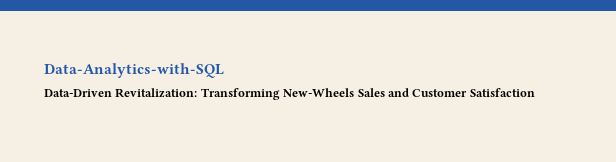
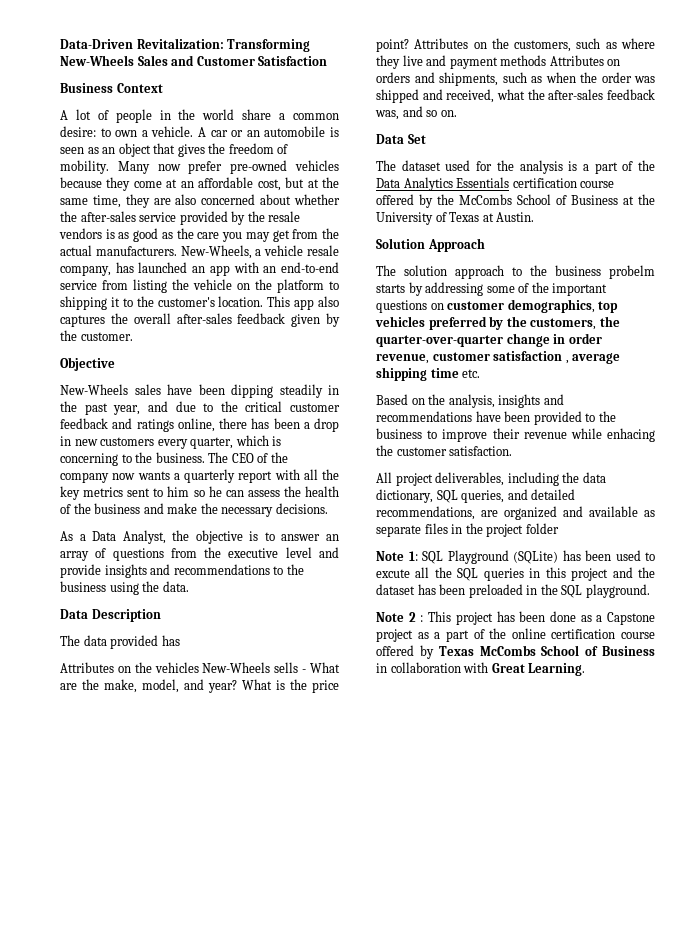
- Data-Analytics-with-SQL
+ Business Context
+ A lot of people in the world share a common desire: to own a vehicle. A car or an automobile is seen as an object that gives the freedom of mobility. Many now prefer pre-owned vehicles because they come at an affordable cost, but at the same time, they are also concerned about whether the after-sales service provided by the resale vendors is as good as the care you may get from the actual manufacturers. New-Wheels, a vehicle resale company, has launched an app with an end-to-end service from listing the vehicle on the platform to shipping it to the customer's location. This app also captures the overall after-sales feedback given by the customer.
+ Objective
+ New-Wheels sales have been dipping steadily in the past year, and due to the critical customer feedback and ratings online, there has been a drop in new customers every quarter, which is concerning to the business. The CEO of the company now wants a quarterly report with all the key metrics sent to him so he can assess the health of the business and make the necessary decisions.
+ As a Data Analyst, the objective is to answer an array of questions from the executive level and provide insights and recommendations to the business using the data.
+ Data Description
+ The data provided has
+ Attributes on the vehicles New-Wheels sells - What are the make, model, and year? What is the price point? Attributes on the customers, such as where they live and payment methods Attributes on orders and shipments, such as when the order was shipped and received, what the after-sales feedback was, and so on.
+ Data Set
+ The dataset used for the analysis is a part of the Data Analytics Essentials certification course offered by the McCombs School of Business at the University of Texas at Austin.
+ Solution Approach
+ The solution approach to the business probelm starts by addressing some of the important questions on customer demographics, top vehicles preferred by the customers, the quarter-over-quarter change in order revenue, customer satisfaction , average shipping time etc.
+ Based on the analysis, insights and recommendations have been provided to the business to improve their revenue while enhacing the customer satisfaction.
+ All project deliverables, including the data dictionary, SQL queries, and detailed recommendations, are organized and available as separate files in the project folder
+ Note 1: SQL Playground (SQLite) has been used to excute all the SQL queries in this project and the dataset has been preloaded in the SQL playground.
+ Note 2 : This project has been done as a Capstone project as a part of the online certification course offered by Texas McCombs School of Business in collaboration with Great Learning.

